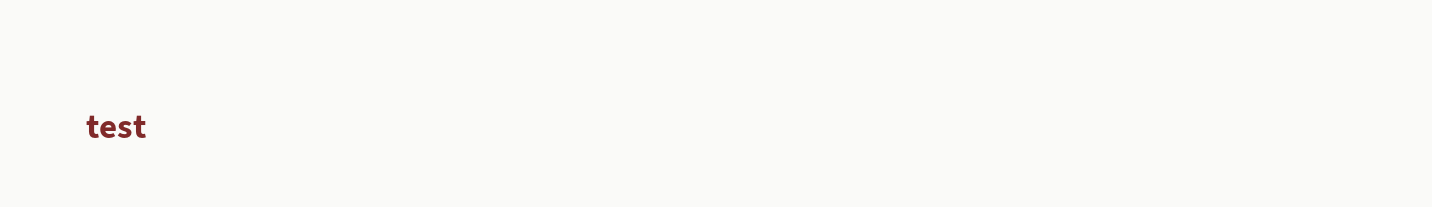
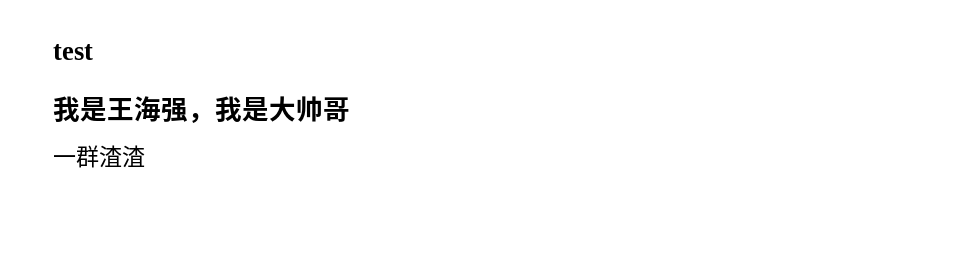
+ 我是王海强，我是大帅哥
+ 一群渣渣

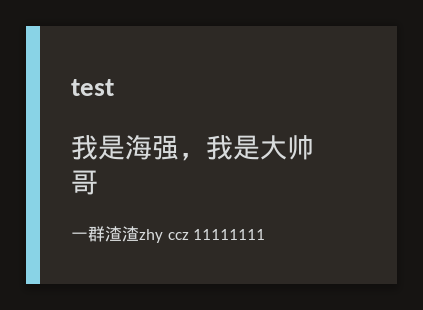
- 我是王海强，我是大帅哥
+ 我是海强，我是大帅哥
- 一群渣渣
+ 一群渣渣zhy ccz 11111111

